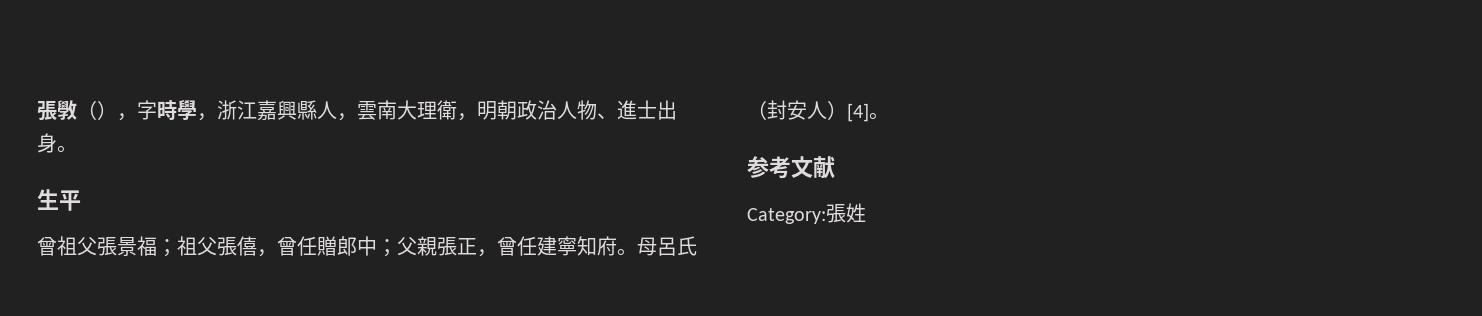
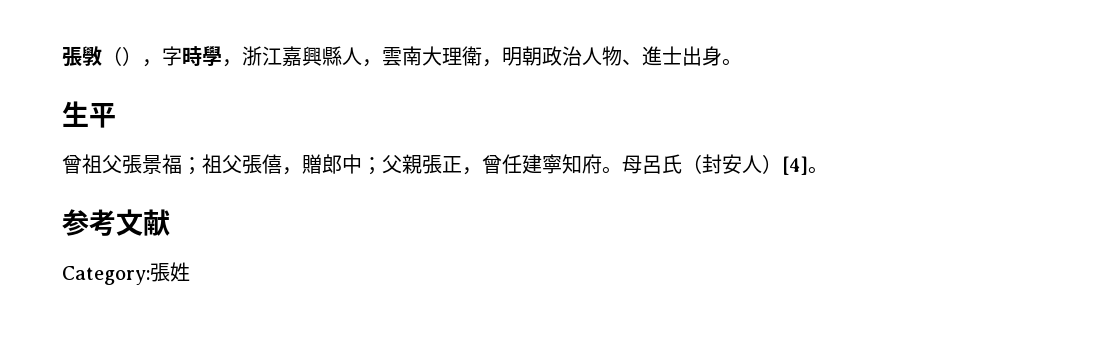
- 曾祖父張景福；祖父張僖，曾任贈郎中；父親張正，曾任建寧知府。
+ 曾祖父張景福；祖父張僖，贈郎中；父親張正，曾任建寧知府。

